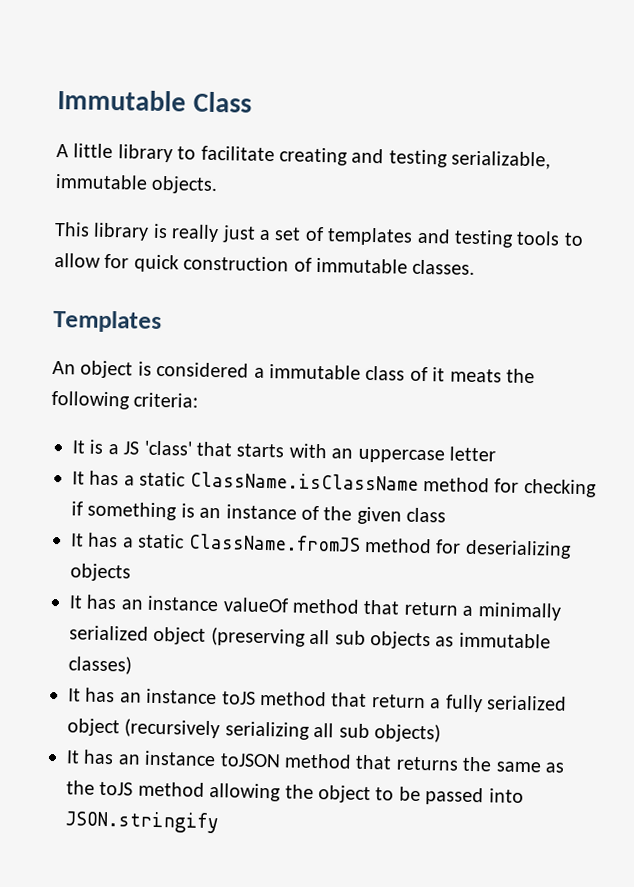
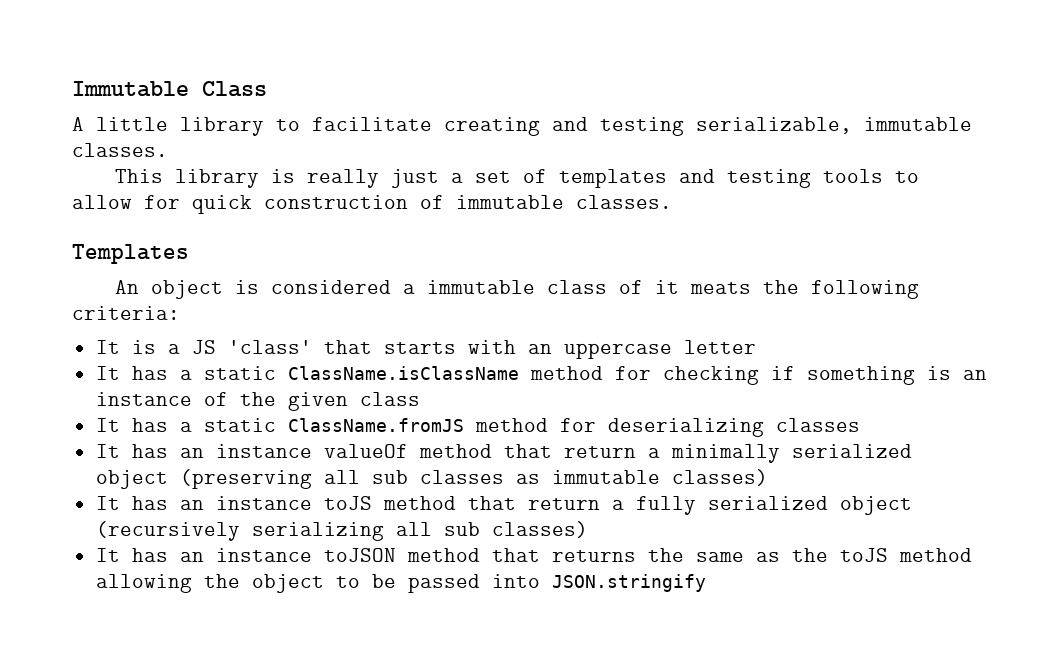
- A little library to facilitate creating and testing serializable, immutable objects.
+ A little library to facilitate creating and testing serializable, immutable classes.
- It has a static ClassName.fromJS method for deserializing objects
+ It has a static ClassName.fromJS method for deserializing classes
- It has an instance valueOf method that return a minimally serialized object (preserving all sub objects as immutable classes)
+ It has an instance valueOf method that return a minimally serialized object (preserving all sub classes as immutable classes)
- It has an instance toJS method that return a fully serialized object (recursively serializing all sub objects)
+ It has an instance toJS method that return a fully serialized object (recursively serializing all sub classes)

